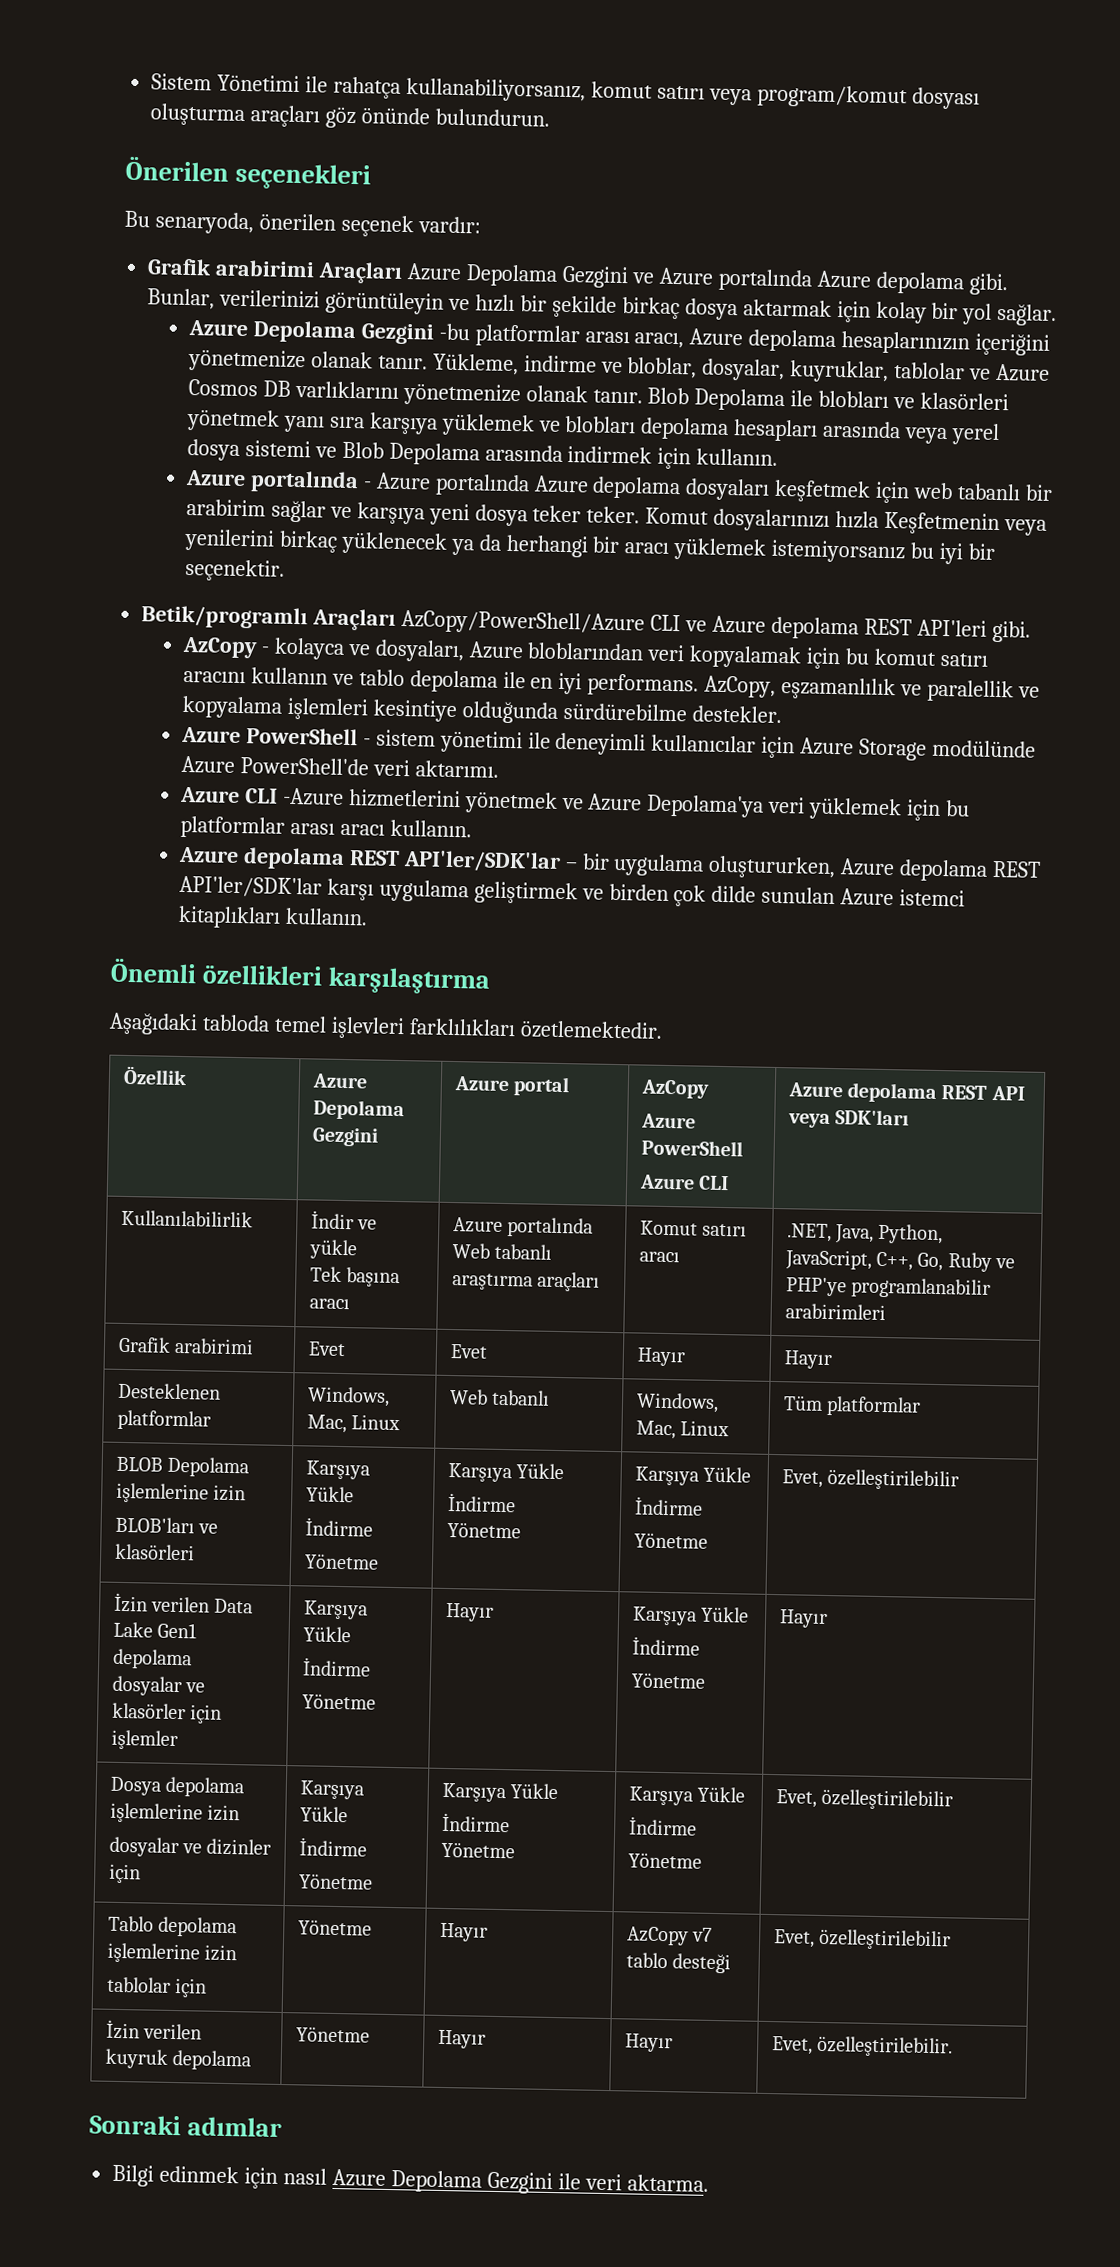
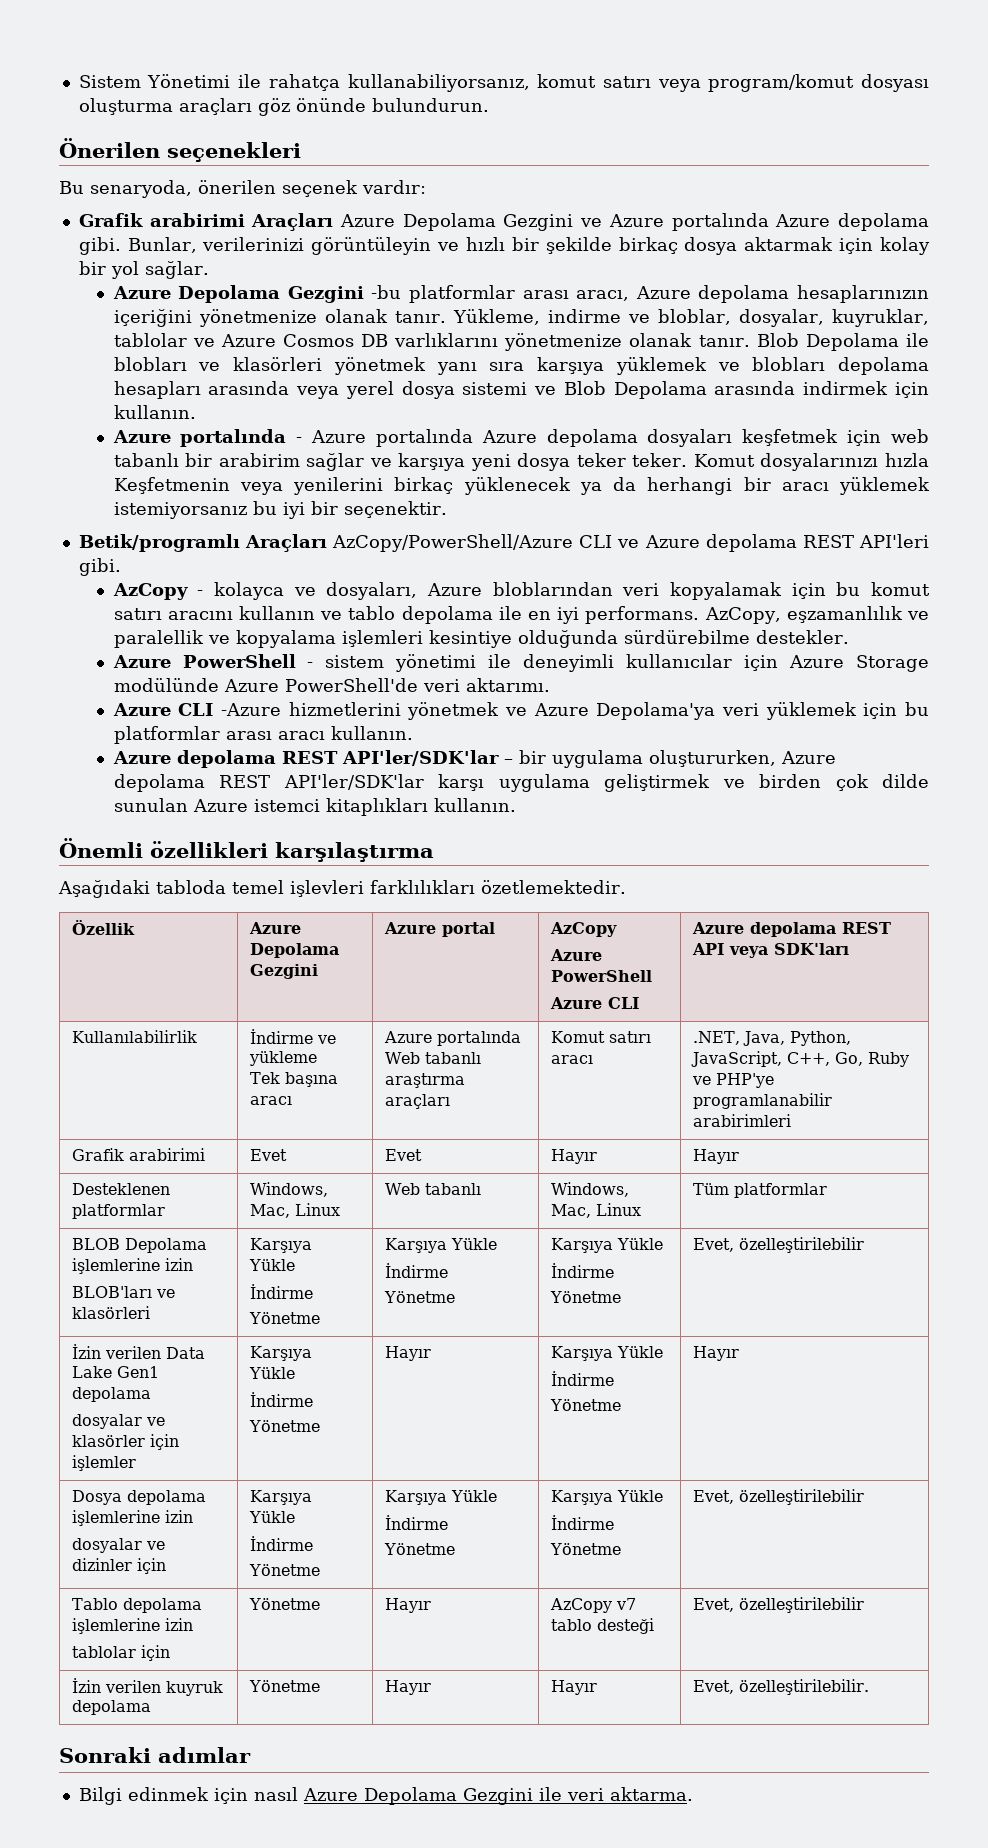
- Kullanılabilirlik | İndir ve yükle
+ Kullanılabilirlik | İndirme ve yükleme

